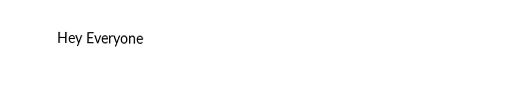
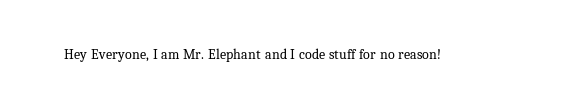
- Hey Everyone
+ Hey Everyone, I am Mr. Elephant and I code stuff for no reason!

